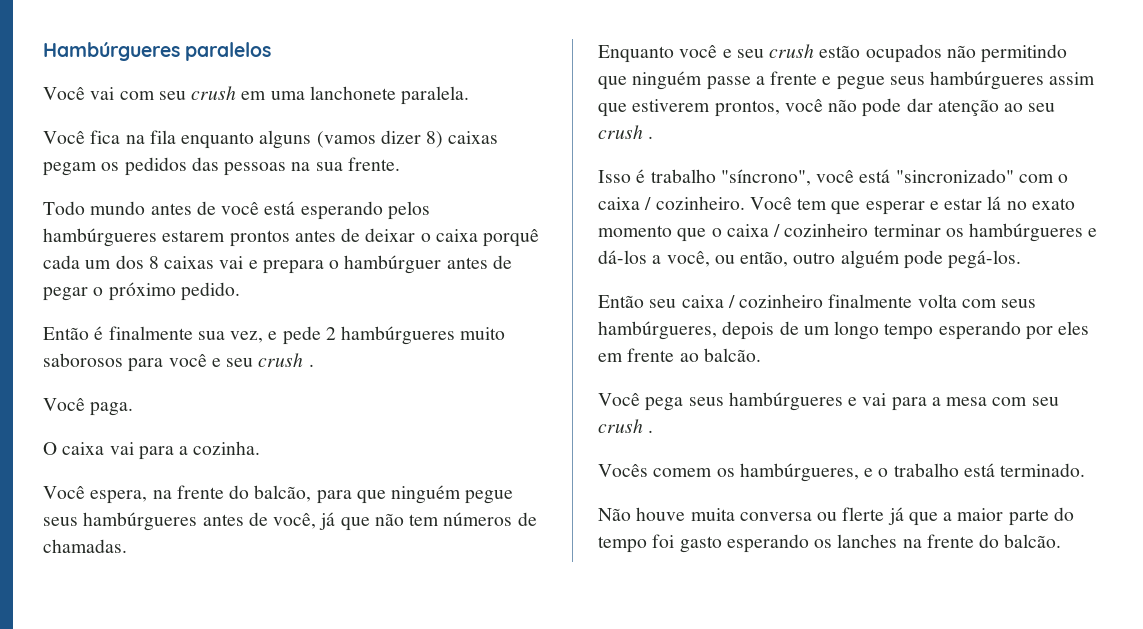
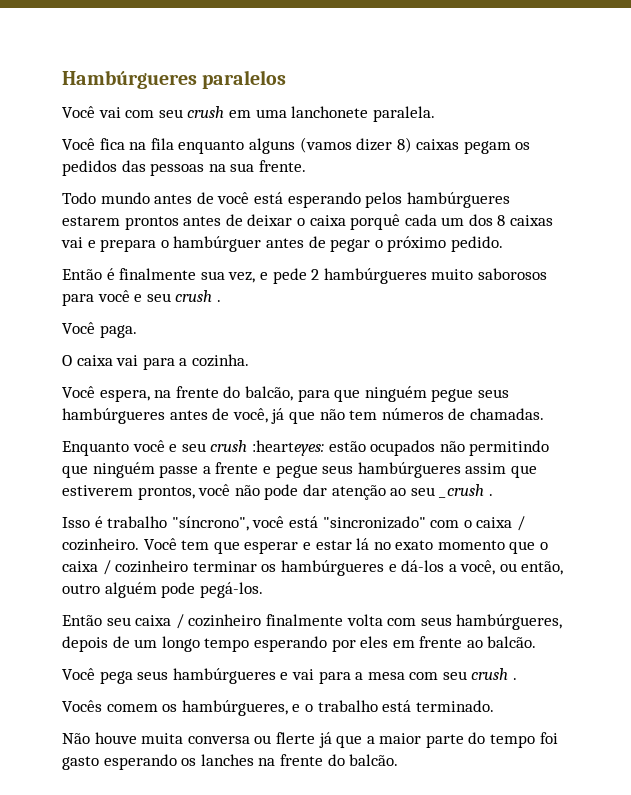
- Enquanto você e seu crush estão ocupados não permitindo que ninguém passe a frente e pegue seus hambúrgueres assim que estiverem prontos, você não pode dar atenção ao seu crush .
+ Enquanto você e seu crush :hearteyes: estão ocupados não permitindo que ninguém passe a frente e pegue seus hambúrgueres assim que estiverem prontos, você não pode dar atenção ao seu _crush .

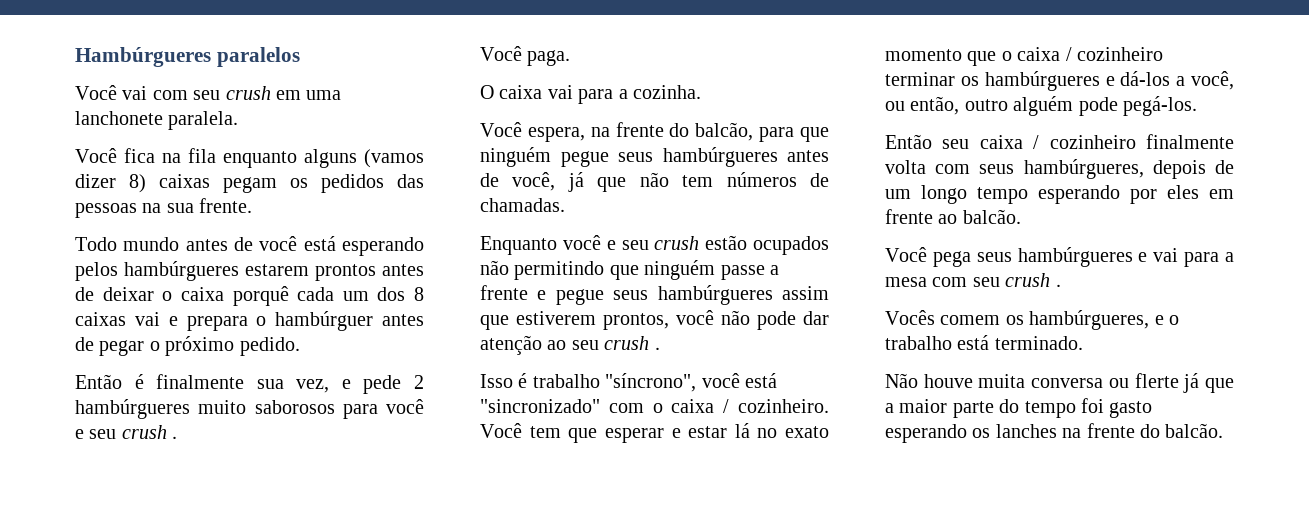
- Enquanto você e seu crush :hearteyes: estão ocupados não permitindo que ninguém passe a frente e pegue seus hambúrgueres assim que estiverem prontos, você não pode dar atenção ao seu _crush .
+ Enquanto você e seu crush estão ocupados não permitindo que ninguém passe a frente e pegue seus hambúrgueres assim que estiverem prontos, você não pode dar atenção ao seu crush .

